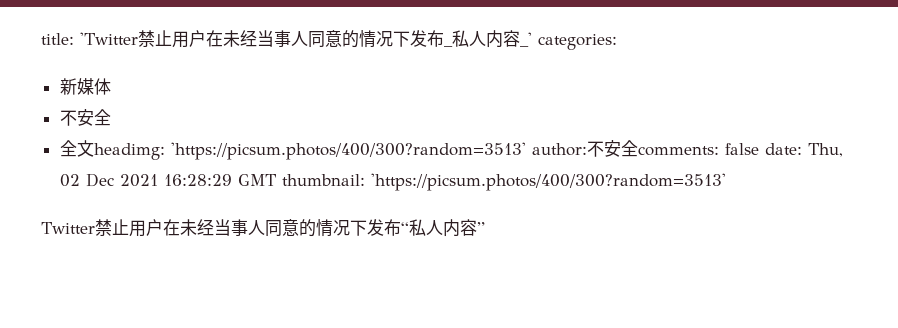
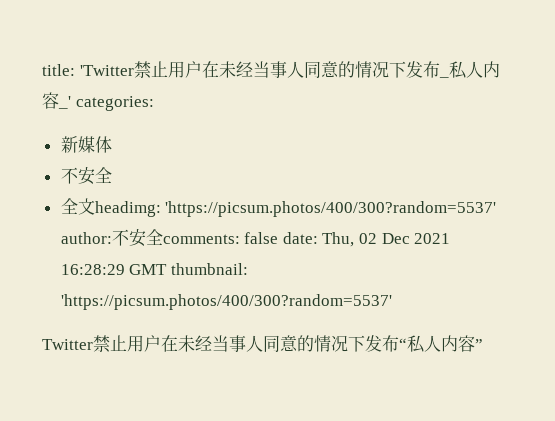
- 全文headimg: 'https://picsum.photos/400/300?random=3513' author:不安全comments: false date: Thu, 02 Dec 2021 16:28:29 GMT thumbnail: 'https://picsum.photos/400/300?random=3513'
+ 全文headimg: 'https://picsum.photos/400/300?random=5537' author:不安全comments: false date: Thu, 02 Dec 2021 16:28:29 GMT thumbnail: 'https://picsum.photos/400/300?random=5537'

